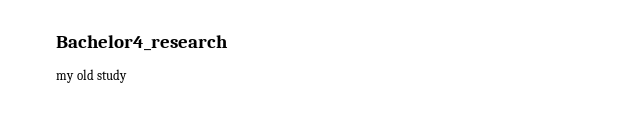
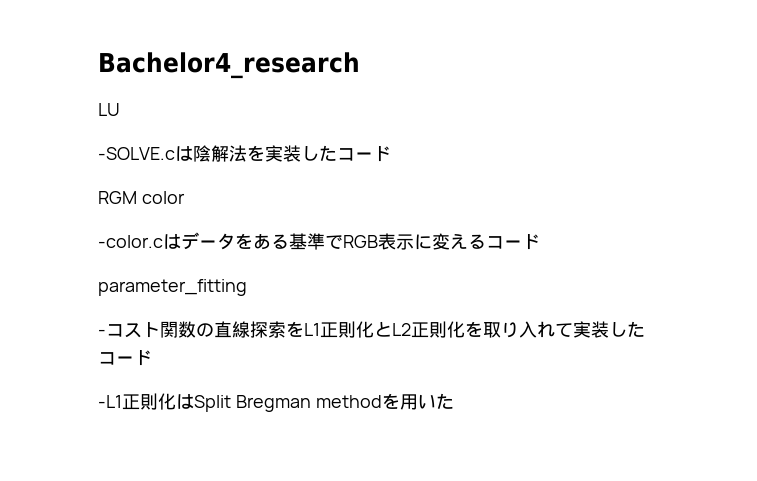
- my old study
+ LU
+ -SOLVE.cは陰解法を実装したコード
+ RGM color
+ -color.cはデータをある基準でRGB表示に変えるコード
+ parameter_fitting
+ -コスト関数の直線探索をL1正則化とL2正則化を取り入れて実装したコード
+ -L1正則化はSplit Bregman methodを用いた

